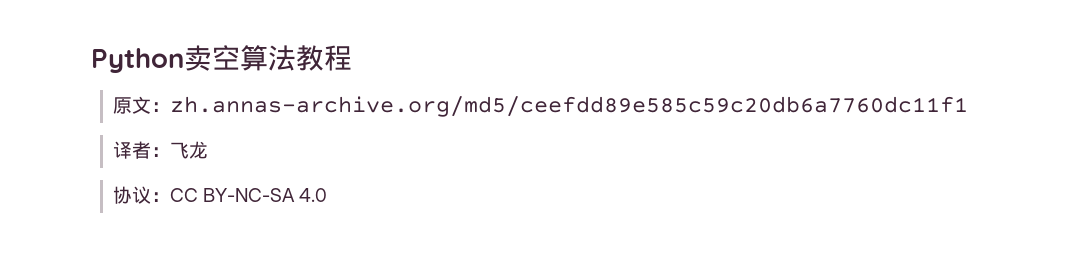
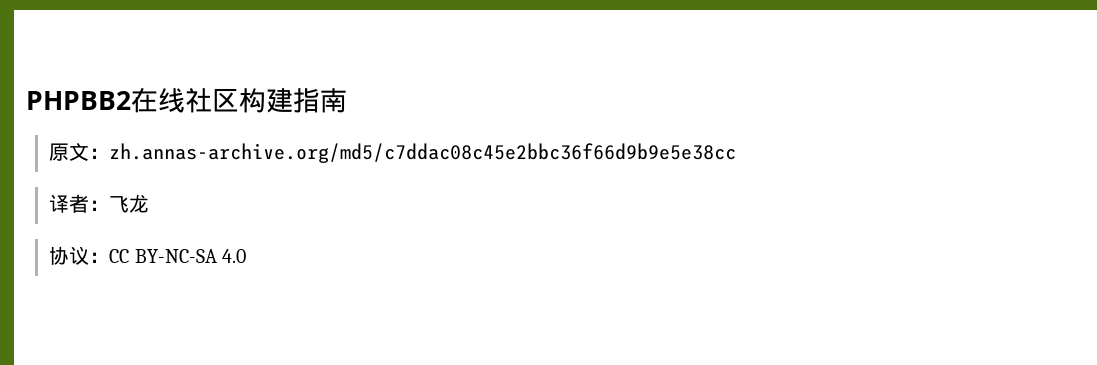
- Python卖空算法教程
+ PHPBB2在线社区构建指南
- 原文：zh.annas-archive.org/md5/ceefdd89e585c59c20db6a7760dc11f1
+ 原文：zh.annas-archive.org/md5/c7ddac08c45e2bbc36f66d9b9e5e38cc

